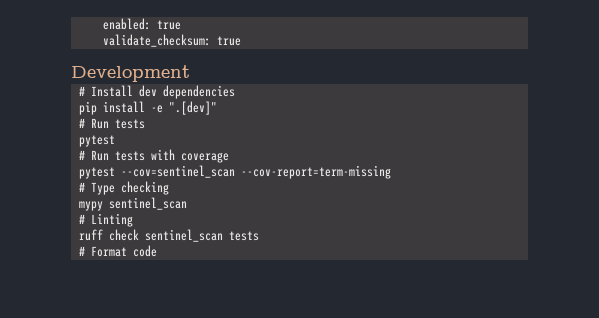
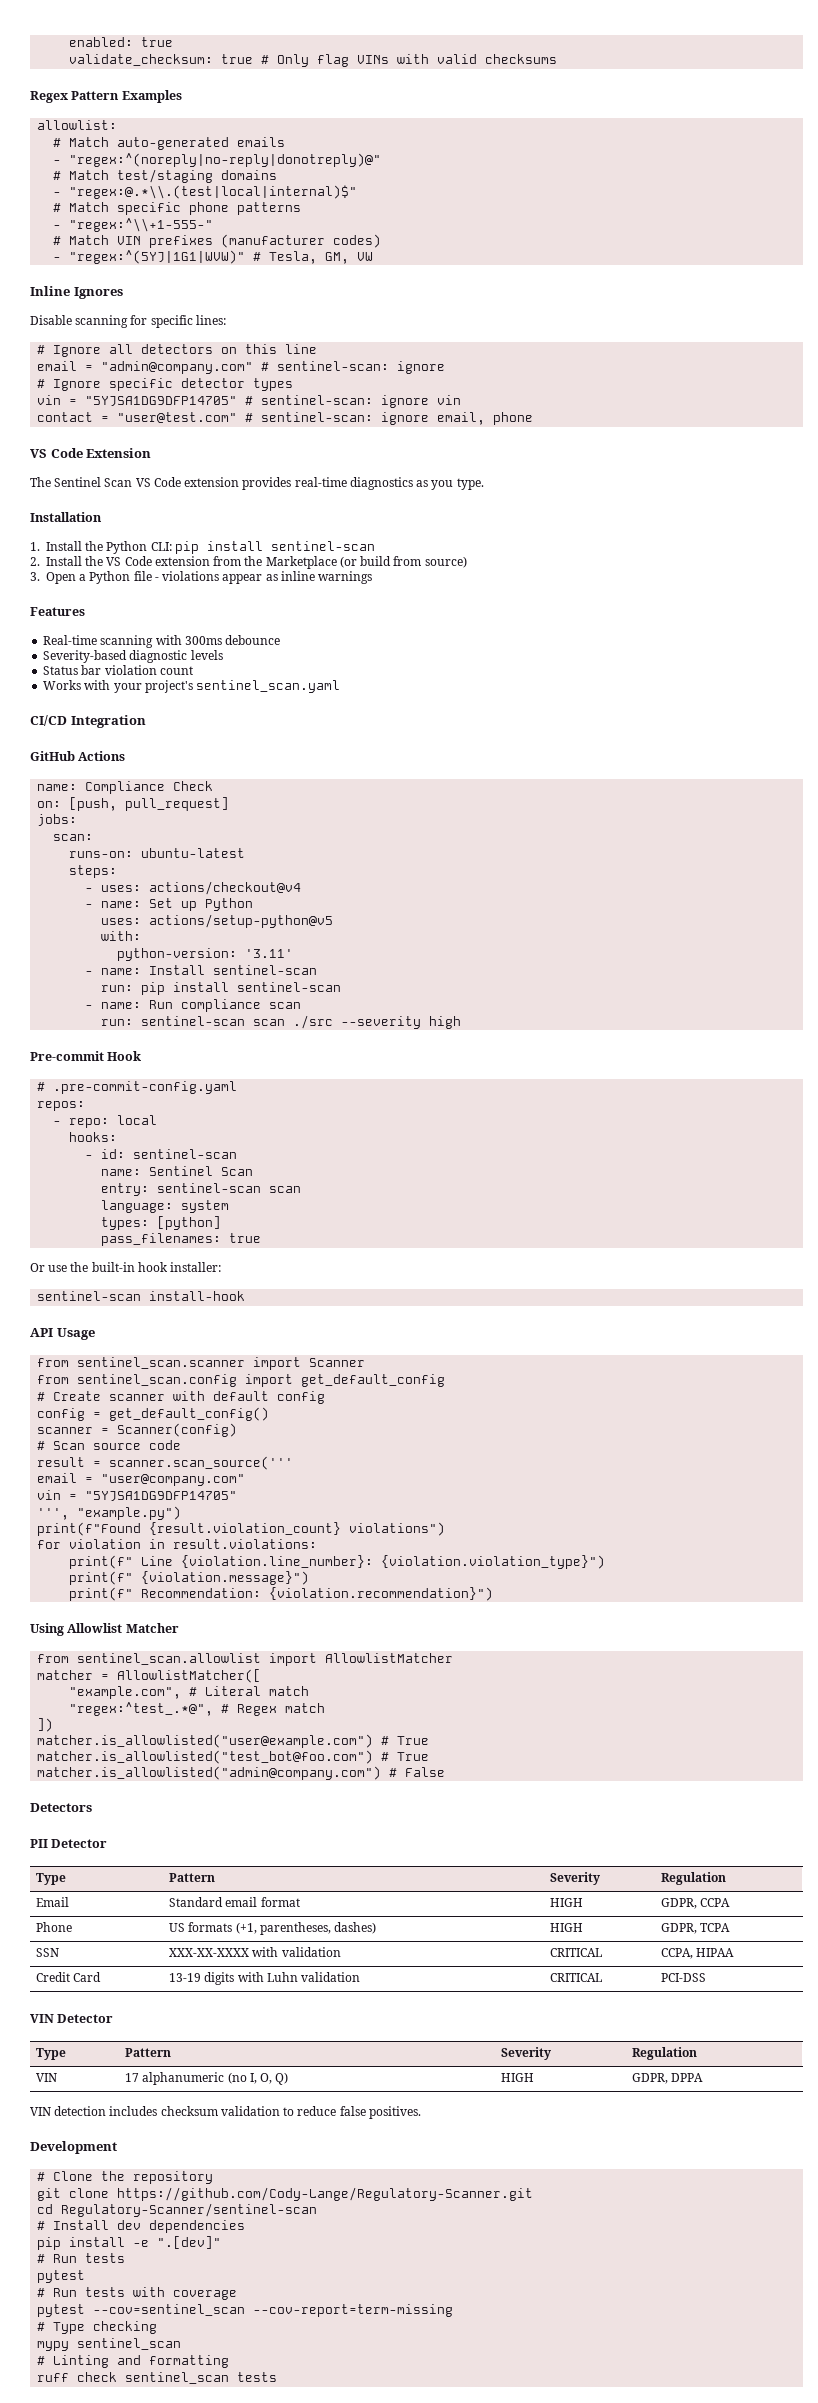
- validate_checksum: true
+ validate_checksum: true # Only flag VINs with valid checksums
+ Regex Pattern Examples
+ allowlist:
+ # Match auto-generated emails
+ - "regex:^(noreply|no-reply|donotreply)@"
+ # Match test/staging domains
+ - "regex:@.*\\.(test|local|internal)$"
+ # Match specific phone patterns
+ - "regex:^\\+1-555-"
+ # Match VIN prefixes (manufacturer codes)
+ - "regex:^(5YJ|1G1|WVW)" # Tesla, GM, VW
+ Inline Ignores
+ Disable scanning for specific lines:
+ # Ignore all detectors on this line
+ email = "admin@company.com" # sentinel-scan: ignore
+ # Ignore specific detector types
+ vin = "5YJSA1DG9DFP14705" # sentinel-scan: ignore vin
+ contact = "user@test.com" # sentinel-scan: ignore email, phone
+ VS Code Extension
+ The Sentinel Scan VS Code extension provides real-time diagnostics as you type.
+ Installation
+ 1. Install the Python CLI: pip install sentinel-scan
+ 2. Install the VS Code extension from the Marketplace (or build from source)
+ 3. Open a Python file - violations appear as inline warnings
+ Features
+ Real-time scanning with 300ms debounce
+ Severity-based diagnostic levels
+ Status bar violation count
+ Works with your project's sentinel_scan.yaml
+ CI/CD Integration
+ GitHub Actions
+ name: Compliance Check
+ on: [push, pull_request]
+ jobs:
+ scan:
+ runs-on: ubuntu-latest
+ steps:
+ - uses: actions/checkout@v4
+ - name: Set up Python
+ uses: actions/setup-python@v5
+ with:
+ python-version: '3.11'
+ - name: Install sentinel-scan
+ run: pip install sentinel-scan
+ - name: Run compliance scan
+ run: sentinel-scan scan ./src --severity high
+ Pre-commit Hook
+ # .pre-commit-config.yaml
+ repos:
+ - repo: local
+ hooks:
+ - id: sentinel-scan
+ name: Sentinel Scan
+ entry: sentinel-scan scan
+ language: system
+ types: [python]
+ pass_filenames: true
+ Or use the built-in hook installer:
+ sentinel-scan install-hook
+ API Usage
+ from sentinel_scan.scanner import Scanner
+ from sentinel_scan.config import get_default_config
+ # Create scanner with default config
+ config = get_default_config()
+ scanner = Scanner(config)
+ # Scan source code
+ result = scanner.scan_source('''
+ email = "user@company.com"
+ vin = "5YJSA1DG9DFP14705"
+ ''', "example.py")
+ print(f"Found {result.violation_count} violations")
+ for violation in result.violations:
+ print(f" Line {violation.line_number}: {violation.violation_type}")
+ print(f" {violation.message}")
+ print(f" Recommendation: {violation.recommendation}")
+ Using Allowlist Matcher
+ from sentinel_scan.allowlist import AllowlistMatcher
+ matcher = AllowlistMatcher([
+ "example.com", # Literal match
+ "regex:^test_.*@", # Regex match
+ ])
+ matcher.is_allowlisted("user@example.com") # True
+ matcher.is_allowlisted("test_bot@foo.com") # True
+ matcher.is_allowlisted("admin@company.com") # False
+ Detectors
+ PII Detector
+ Type | Pattern | Severity | Regulation
+ Email | Standard email format | HIGH | GDPR, CCPA
+ Phone | US formats (+1, parentheses, dashes) | HIGH | GDPR, TCPA
+ SSN | XXX-XX-XXXX with validation | CRITICAL | CCPA, HIPAA
+ Credit Card | 13-19 digits with Luhn validation | CRITICAL | PCI-DSS
+ VIN Detector
+ Type | Pattern | Severity | Regulation
+ VIN | 17 alphanumeric (no I, O, Q) | HIGH | GDPR, DPPA
+ VIN detection includes checksum validation to reduce false positives.
  Development
+ # Clone the repository
+ git clone https://github.com/Cody-Lange/Regulatory-Scanner.git
+ cd Regulatory-Scanner/sentinel-scan
- # Linting
+ # Linting and formatting
- # Format code

